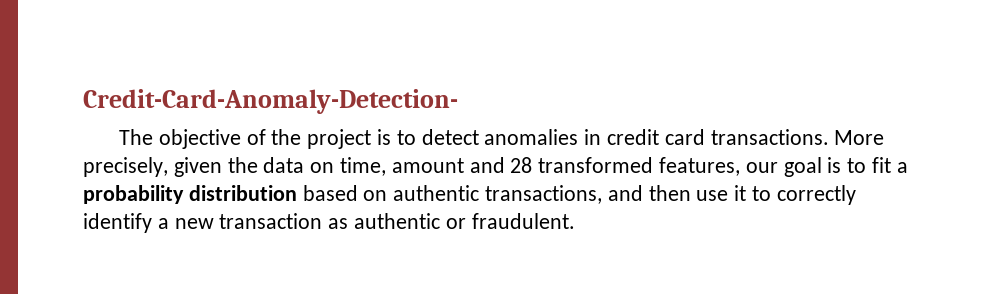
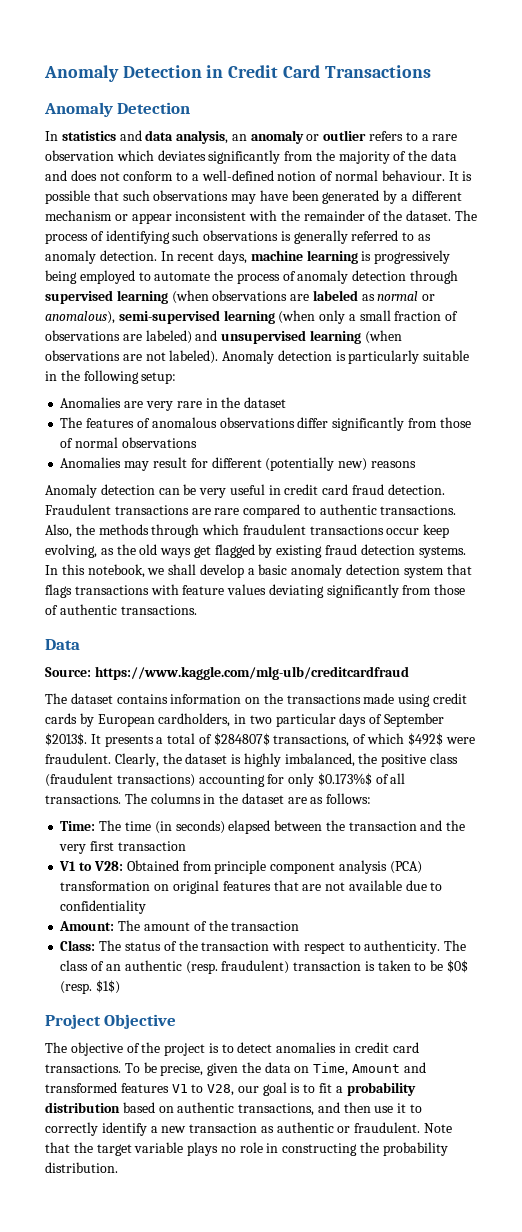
- Credit-Card-Anomaly-Detection-
+ Anomaly Detection in Credit Card Transactions
+ Anomaly Detection
+ In statistics and data analysis, an anomaly or outlier refers to a rare observation which deviates significantly from the majority of the data and does not conform to a well-defined notion of normal behaviour. It is possible that such observations may have been generated by a different mechanism or appear inconsistent with the remainder of the dataset. The process of identifying such observations is generally referred to as anomaly detection. In recent days, machine learning is progressively being employed to automate the process of anomaly detection through supervised learning (when observations are labeled as normal or anomalous), semi-supervised learning (when only a small fraction of observations are labeled) and unsupervised learning (when observations are not labeled). Anomaly detection is particularly suitable in the following setup:
+ Anomalies are very rare in the dataset
+ The features of anomalous observations differ significantly from those of normal observations
+ Anomalies may result for different (potentially new) reasons
+ Anomaly detection can be very useful in credit card fraud detection. Fraudulent transactions are rare compared to authentic transactions. Also, the methods through which fraudulent transactions occur keep evolving, as the old ways get flagged by existing fraud detection systems. In this notebook, we shall develop a basic anomaly detection system that flags transactions with feature values deviating significantly from those of authentic transactions.
+ Data
+ Source: https://www.kaggle.com/mlg-ulb/creditcardfraud
+ The dataset contains information on the transactions made using credit cards by European cardholders, in two particular days of September $2013$. It presents a total of $284807$ transactions, of which $492$ were fraudulent. Clearly, the dataset is highly imbalanced, the positive class (fraudulent transactions) accounting for only $0.173%$ of all transactions. The columns in the dataset are as follows:
+ Time: The time (in seconds) elapsed between the transaction and the very first transaction
+ V1 to V28: Obtained from principle component analysis (PCA) transformation on original features that are not available due to confidentiality
+ Amount: The amount of the transaction
+ Class: The status of the transaction with respect to authenticity. The class of an authentic (resp. fraudulent) transaction is taken to be $0$ (resp. $1$)
+ Project Objective
- More precisely, given the data on time, amount and 28 transformed features, our goal is to fit a probability distribution based on authentic transactions, and then use it to correctly identify a new transaction as authentic or fraudulent.
+ To be precise, given the data on Time, Amount and transformed features V1 to V28, our goal is to fit a probability distribution based on authentic transactions, and then use it to correctly identify a new transaction as authentic or fraudulent.
+ Note that the target variable plays no role in constructing the probability distribution.

